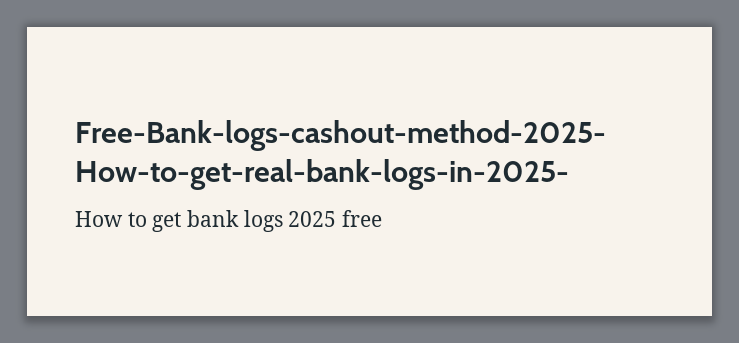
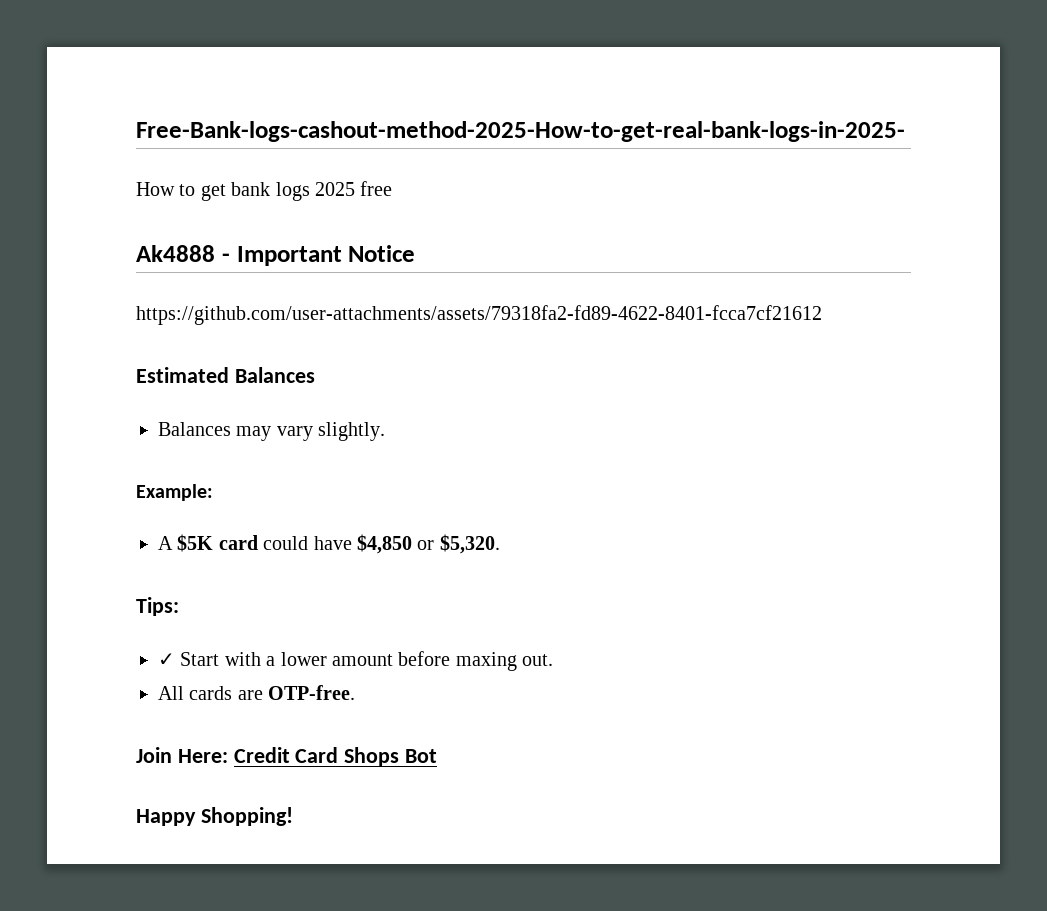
+ Ak4888 - Important Notice
+ https://github.com/user-attachments/assets/79318fa2-fd89-4622-8401-fcca7cf21612
+ Estimated Balances
+ Balances may vary slightly.
+ Example:
+ A $5K card could have $4,850 or $5,320.
+ Tips:
+ ✓ Start with a lower amount before maxing out.
+ All cards are OTP-free.
+ Join Here: Credit Card Shops Bot
+ Happy Shopping!

